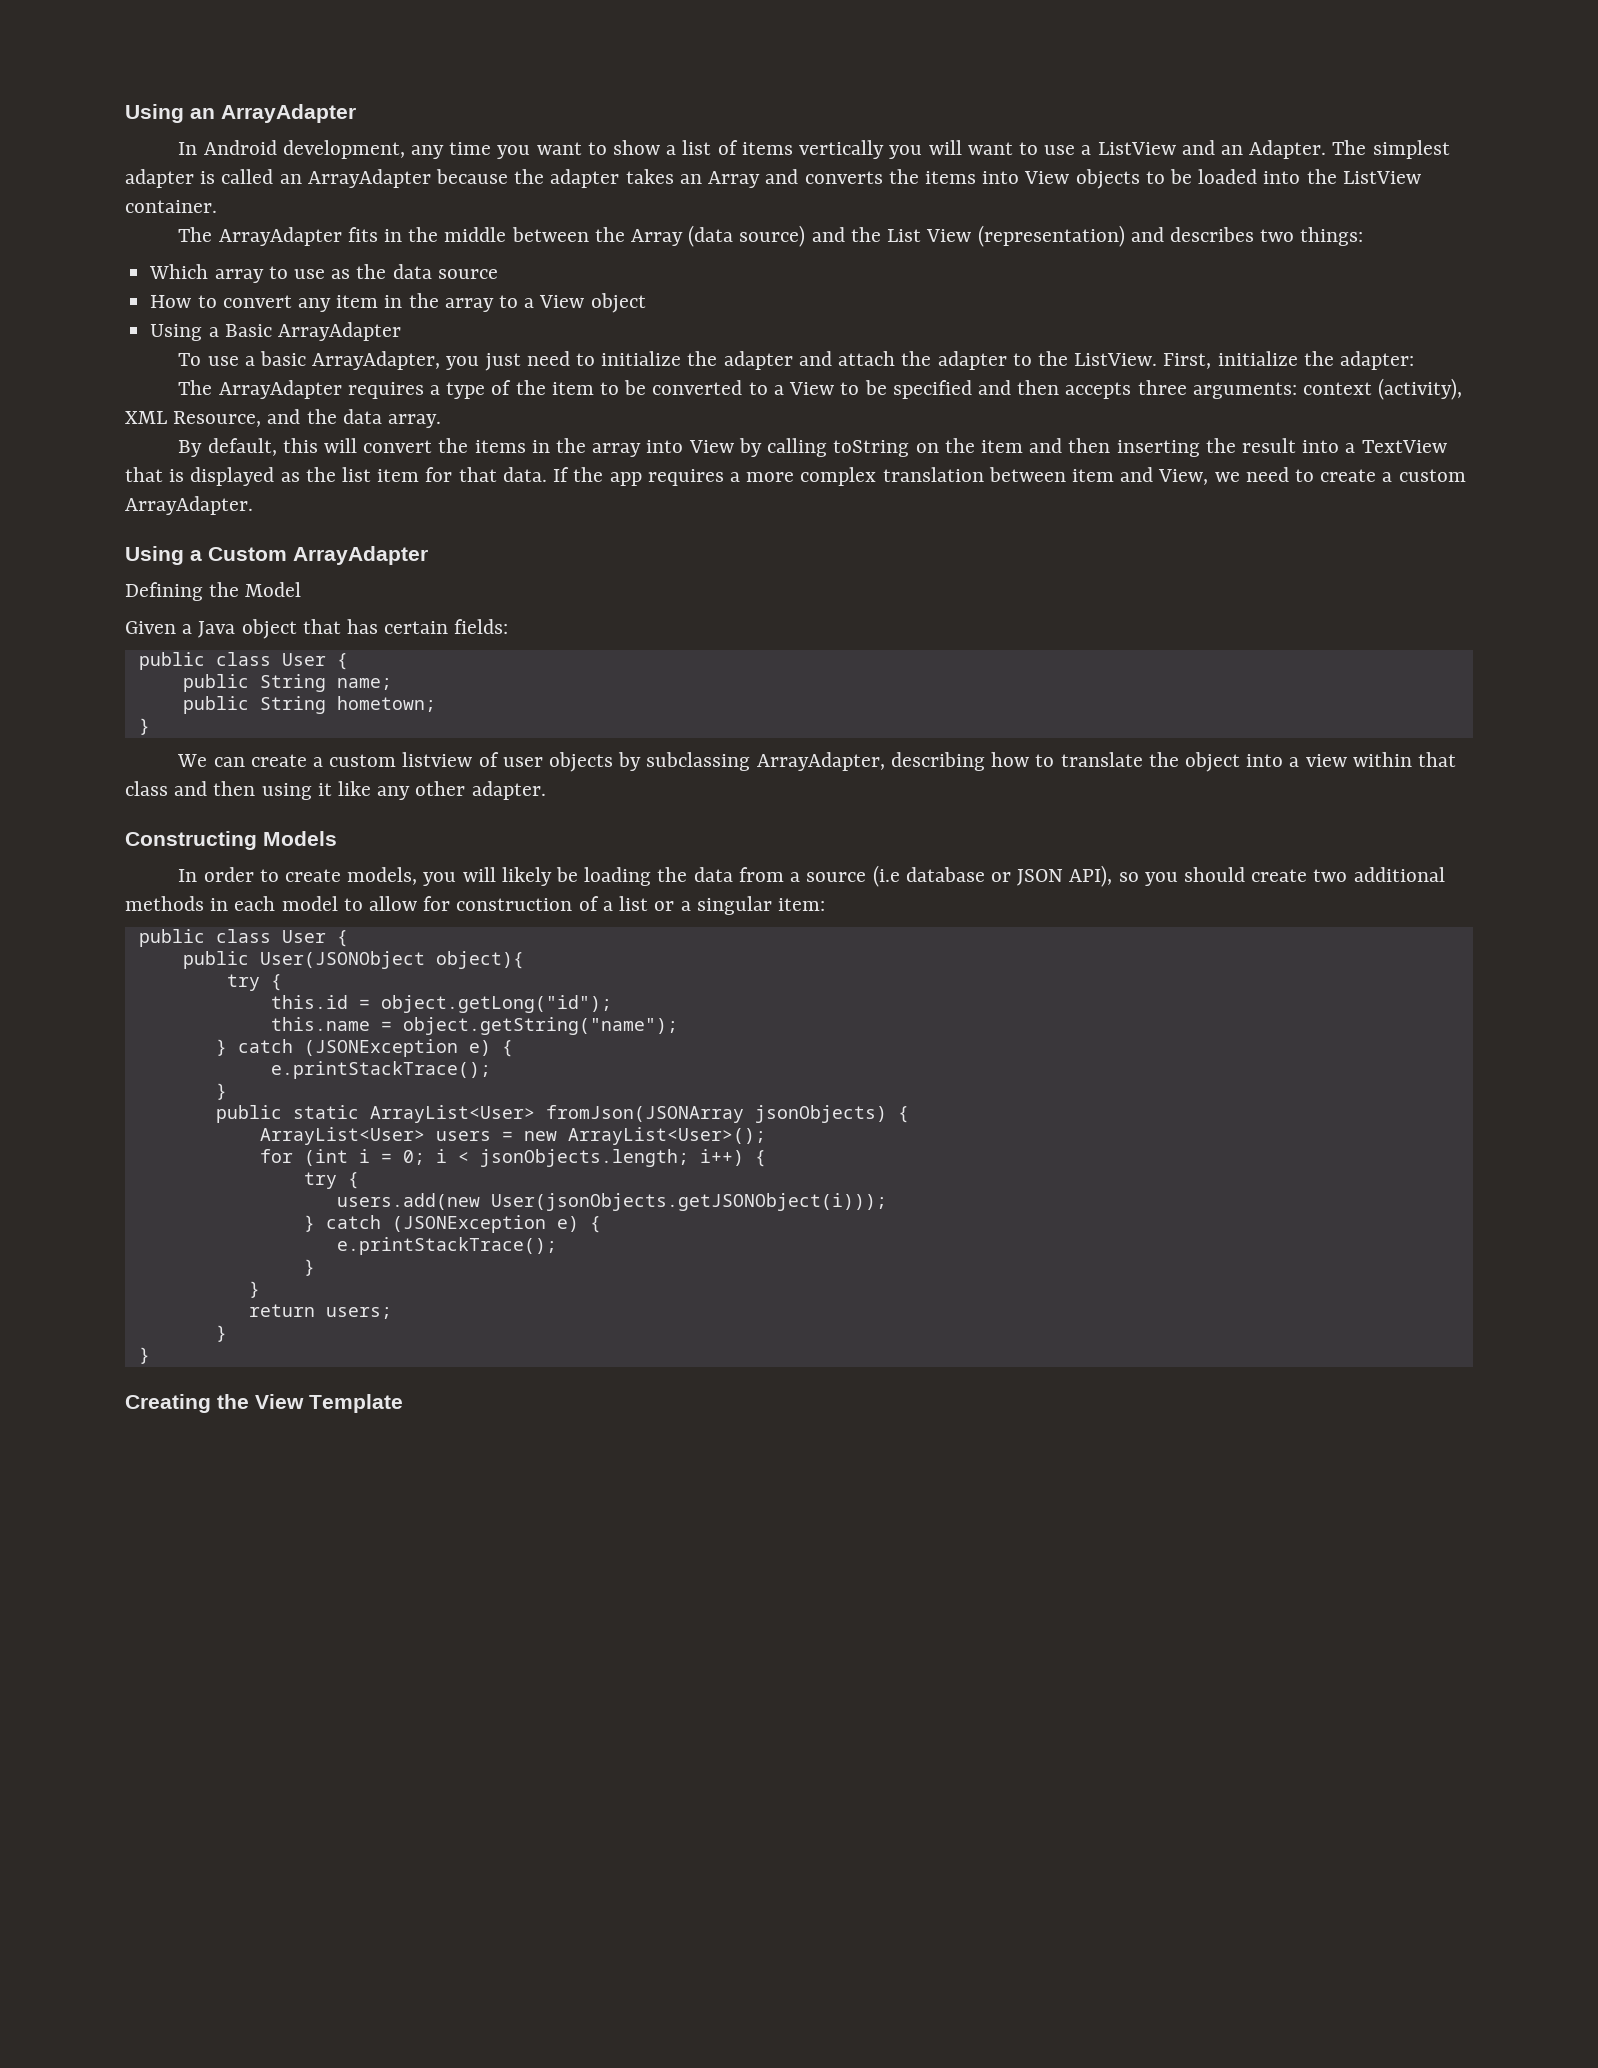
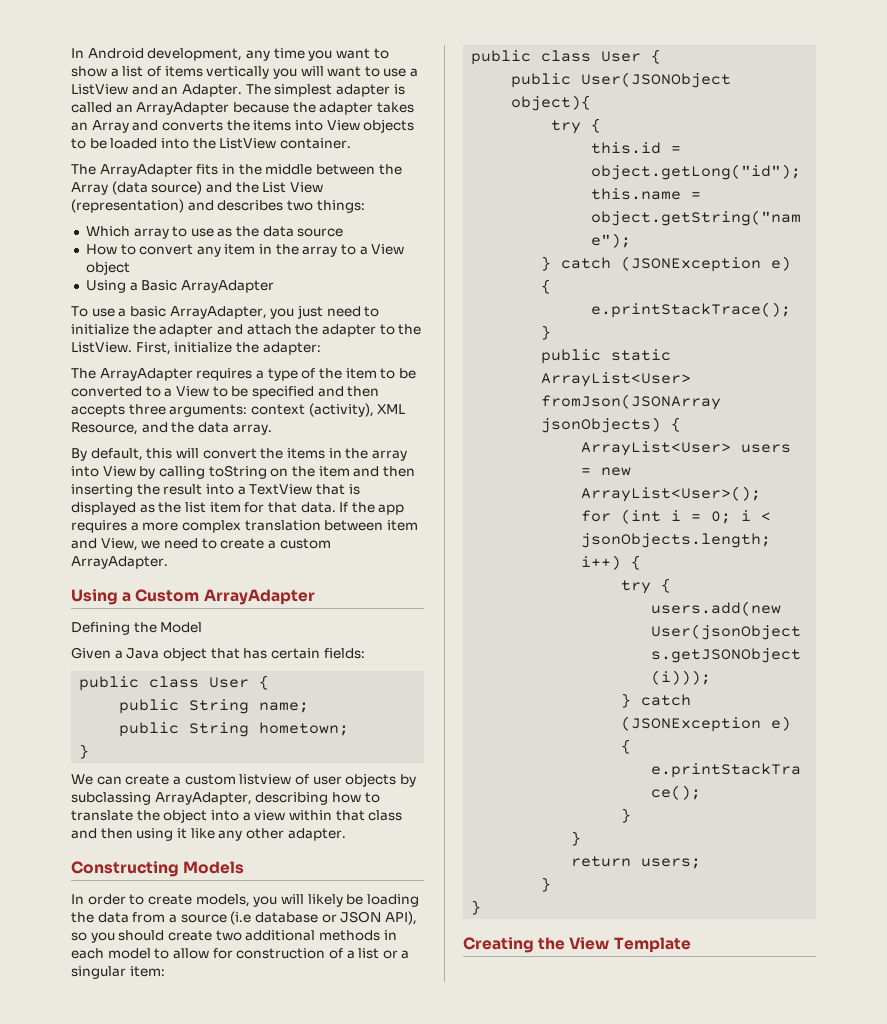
- Using an ArrayAdapter

